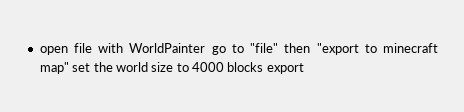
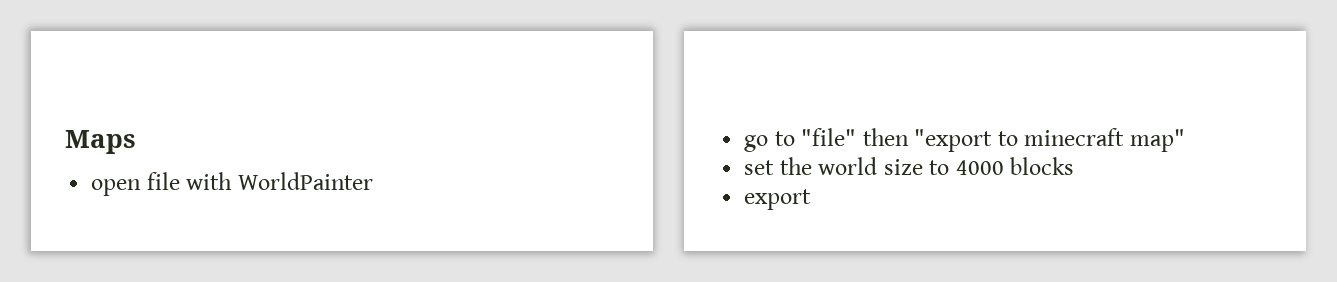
+ Maps
- open file with WorldPainter go to "file" then "export to minecraft map" set the world size to 4000 blocks export
+ open file with WorldPainter
+ go to "file" then "export to minecraft map"
+ set the world size to 4000 blocks
+ export

